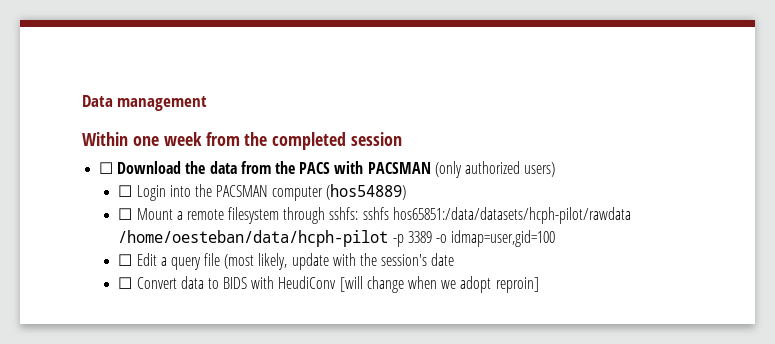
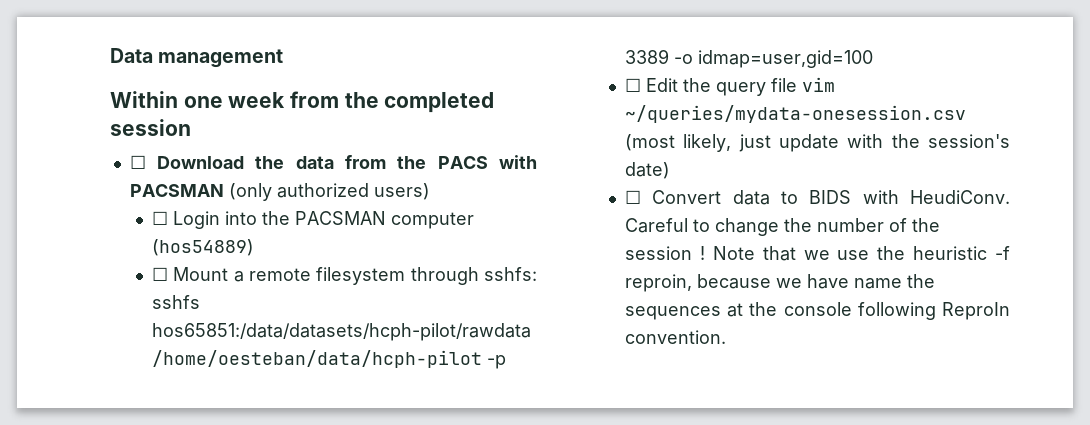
- ☐ Edit a query file (most likely, update with the session's date
+ ☐ Edit the query file vim ~/queries/mydata-onesession.csv (most likely, just update with the session's date)
- ☐ Convert data to BIDS with HeudiConv [will change when we adopt reproin]
+ ☐ Convert data to BIDS with HeudiConv. Careful to change the number of the session ! Note that we use the heuristic -f reproin, because we have name the sequences at the console following ReproIn convention.

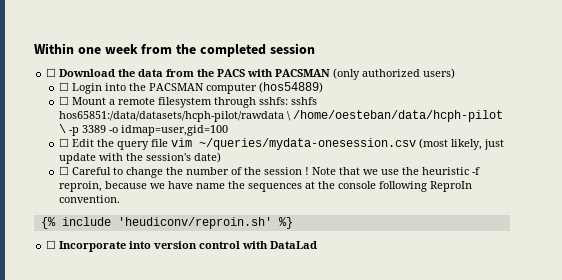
- Data management
- ☐ Mount a remote filesystem through sshfs: sshfs hos65851:/data/datasets/hcph-pilot/rawdata /home/oesteban/data/hcph-pilot -p 3389 -o idmap=user,gid=100
+ ☐ Mount a remote filesystem through sshfs: sshfs hos65851:/data/datasets/hcph-pilot/rawdata \ /home/oesteban/data/hcph-pilot \ -p 3389 -o idmap=user,gid=100
- ☐ Convert data to BIDS with HeudiConv. Careful to change the number of the session !
+ ☐ Careful to change the number of the session !
+ {% include 'heudiconv/reproin.sh' %}
+ ☐ Incorporate into version control with DataLad

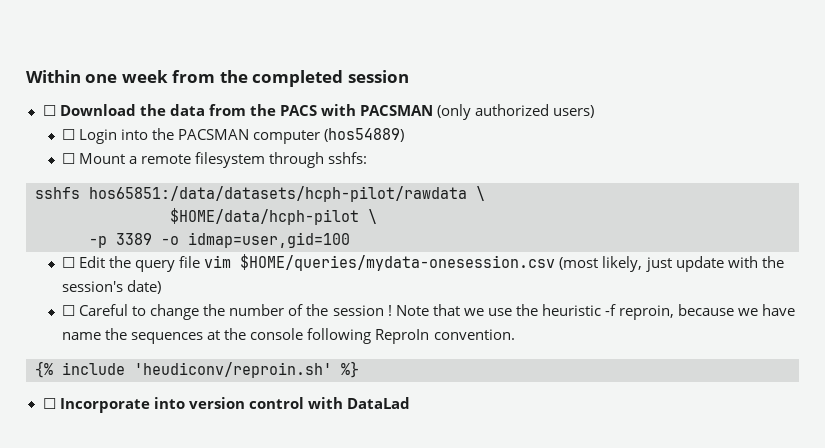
- ☐ Mount a remote filesystem through sshfs: sshfs hos65851:/data/datasets/hcph-pilot/rawdata \ /home/oesteban/data/hcph-pilot \ -p 3389 -o idmap=user,gid=100
+ ☐ Mount a remote filesystem through sshfs:
+ sshfs hos65851:/data/datasets/hcph-pilot/rawdata \
+ $HOME/data/hcph-pilot \
+ -p 3389 -o idmap=user,gid=100
- ☐ Edit the query file vim ~/queries/mydata-onesession.csv (most likely, just update with the session's date)
+ ☐ Edit the query file vim $HOME/queries/mydata-onesession.csv (most likely, just update with the session's date)

